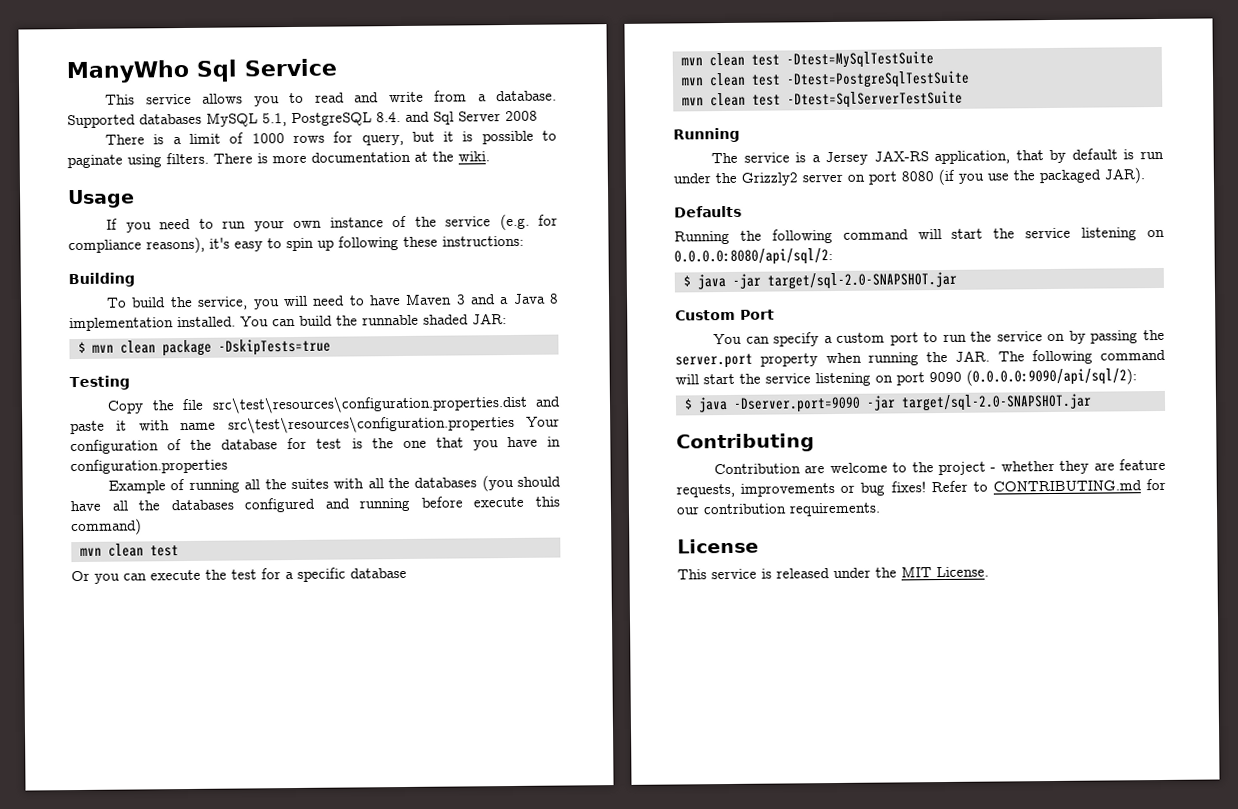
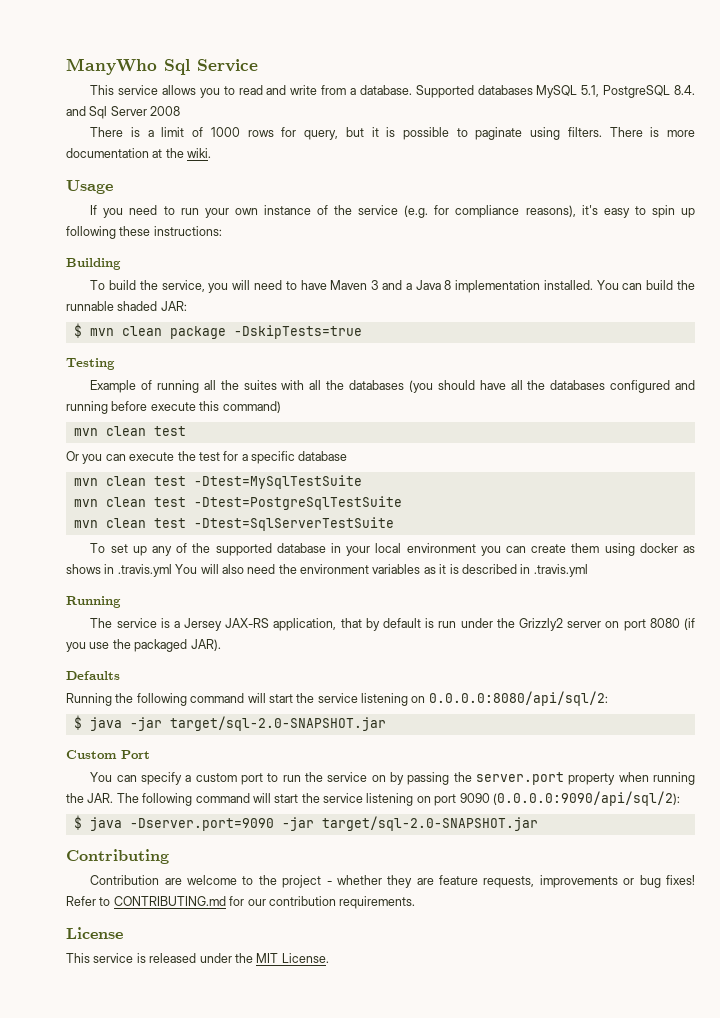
- Copy the file src\test\resources\configuration.properties.dist and paste it with name src\test\resources\configuration.properties Your configuration of the database for test is the one that you have in configuration.properties
+ To set up any of the supported database in your local environment you can create them using docker as shows in .travis.yml You will also need the environment variables as it is described in .travis.yml

